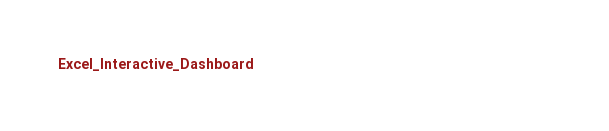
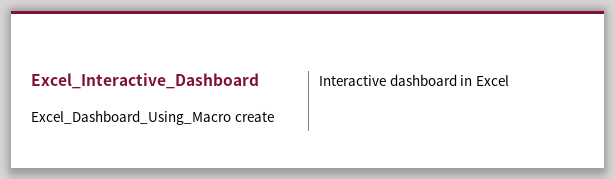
+ Excel_Dashboard_Using_Macro create Interactive dashboard in Excel

